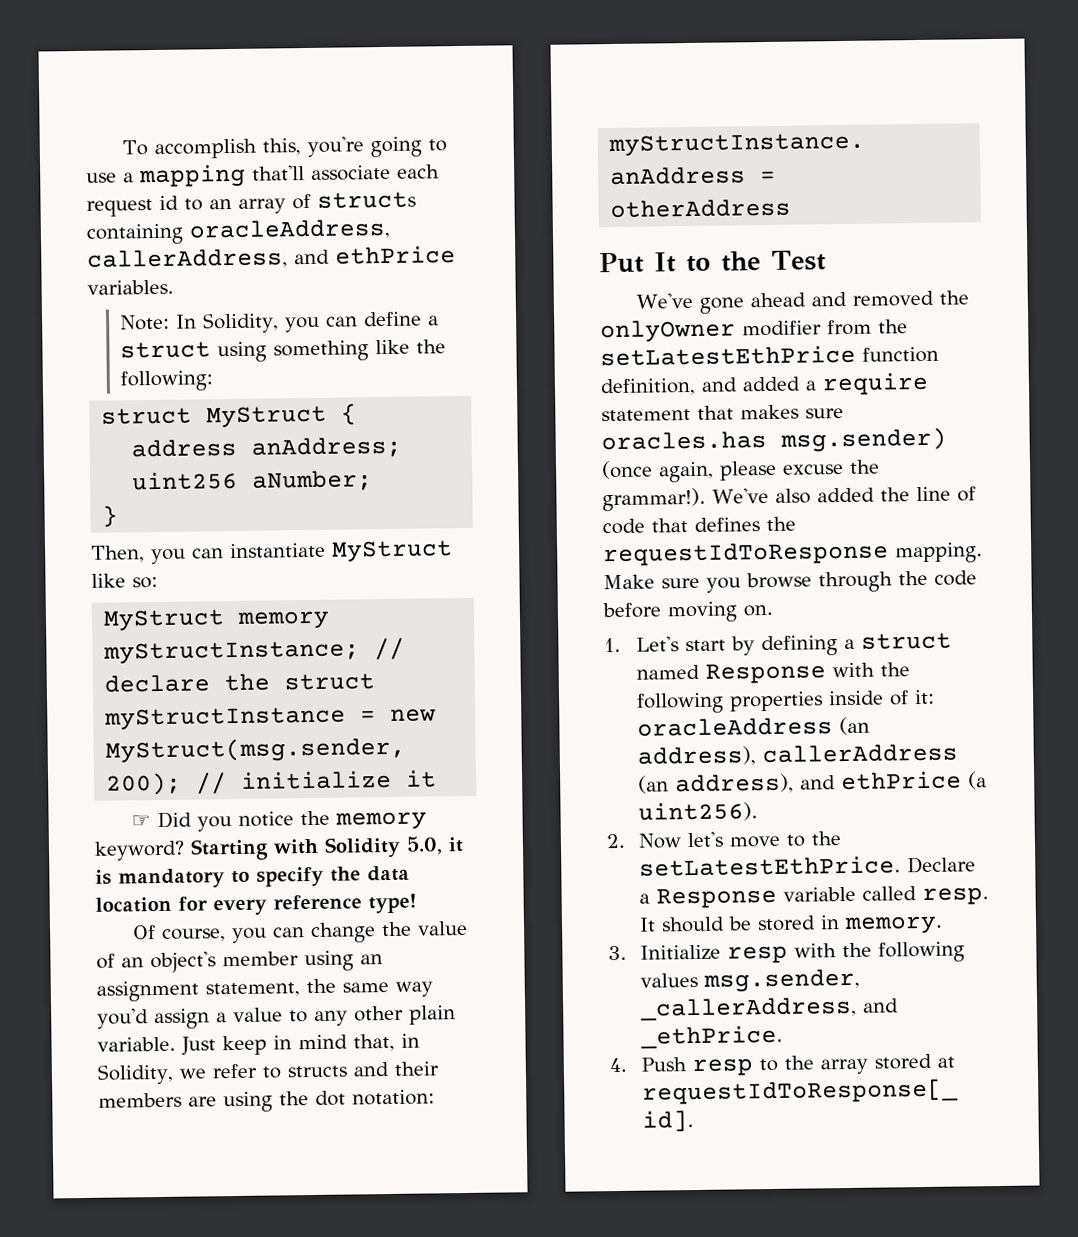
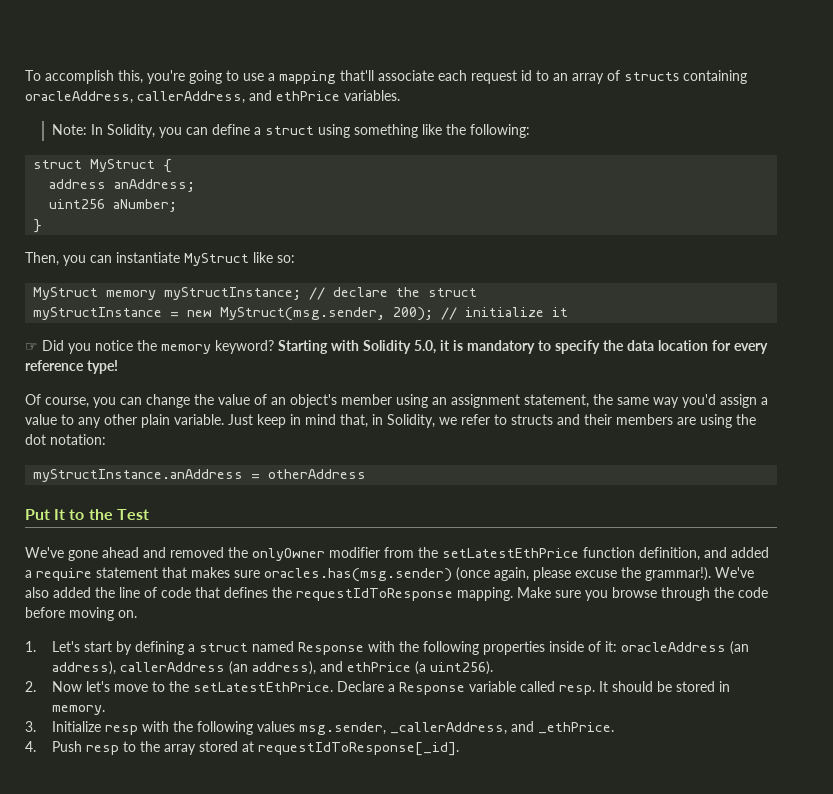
- We've gone ahead and removed the onlyOwner modifier from the setLatestEthPrice function definition, and added a require statement that makes sure oracles.has msg.sender) (once again, please excuse the grammar!).
+ We've gone ahead and removed the onlyOwner modifier from the setLatestEthPrice function definition, and added a require statement that makes sure oracles.has(msg.sender) (once again, please excuse the grammar!).

